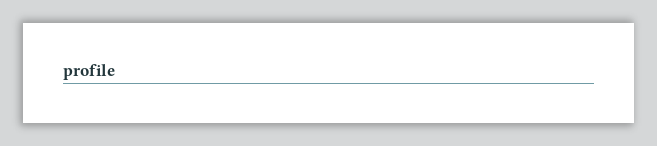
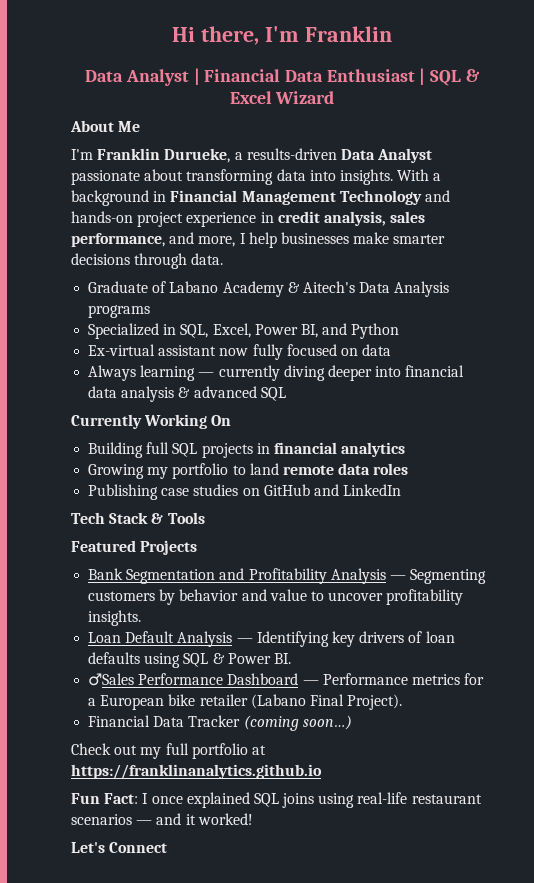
- profile
+ Hi there, I'm Franklin
+ Data Analyst | Financial Data Enthusiast | SQL & Excel Wizard
+ About Me
+ I'm Franklin Durueke, a results-driven Data Analyst passionate about transforming data into insights. With a background in Financial Management Technology and hands-on project experience in credit analysis, sales performance, and more, I help businesses make smarter decisions through data.
+ Graduate of Labano Academy & Aitech's Data Analysis programs
+ Specialized in SQL, Excel, Power BI, and Python
+ Ex-virtual assistant now fully focused on data
+ Always learning — currently diving deeper into financial data analysis & advanced SQL
+ Currently Working On
+ Building full SQL projects in financial analytics
+ Growing my portfolio to land remote data roles
+ Publishing case studies on GitHub and LinkedIn
+ Tech Stack & Tools
+ Featured Projects
+ Bank Segmentation and Profitability Analysis — Segmenting customers by behavior and value to uncover profitability insights.
+ Loan Default Analysis — Identifying key drivers of loan defaults using SQL & Power BI.
+ ♂Sales Performance Dashboard — Performance metrics for a European bike retailer (Labano Final Project).
+ Financial Data Tracker (coming soon…)
+ Check out my full portfolio at https://franklinanalytics.github.io
+ Fun Fact: I once explained SQL joins using real-life restaurant scenarios — and it worked!
+ Let's Connect

